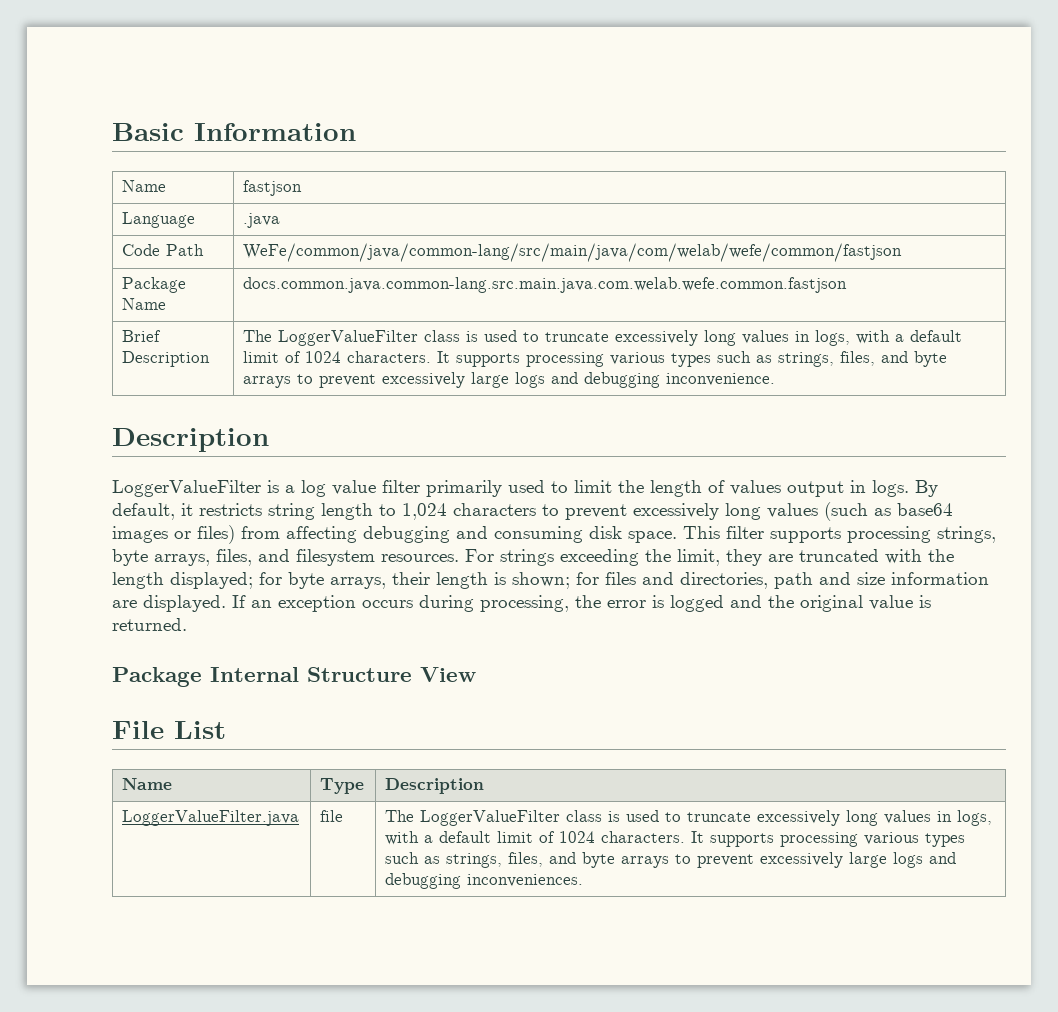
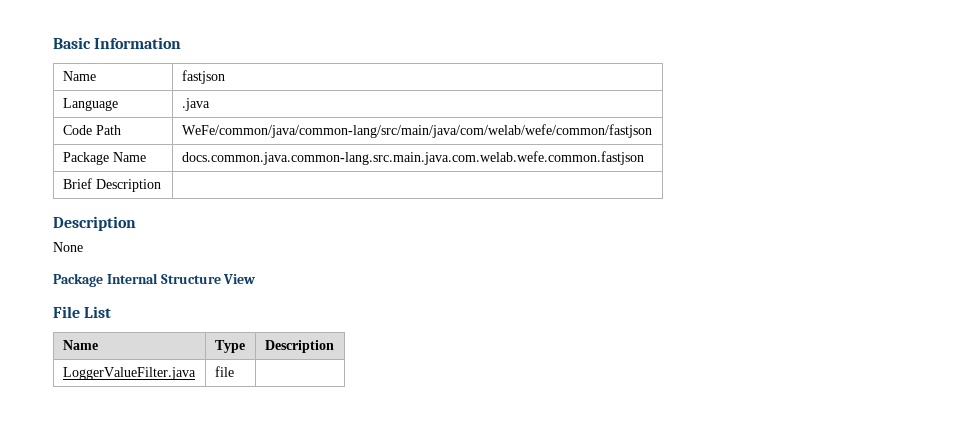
- Brief Description | The LoggerValueFilter class is used to truncate excessively long values in logs, with a default limit of 1024 characters. It supports processing various types such as strings, files, and byte arrays to prevent excessively large logs and debugging inconvenience.
+ Brief Description |
  Description
- LoggerValueFilter is a log value filter primarily used to limit the length of values output in logs. By default, it restricts string length to 1,024 characters to prevent excessively long values (such as base64 images or files) from affecting debugging and consuming disk space. This filter supports processing strings, byte arrays, files, and filesystem resources. For strings exceeding the limit, they are truncated with the length displayed; for byte arrays, their length is shown; for files and directories, path and size information are displayed. If an exception occurs during processing, the error is logged and the original value is returned.
+ None
- The LoggerValueFilter class is used to truncate excessively long values in logs, with a default limit of 1024 characters. It supports processing various types such as strings, files, and byte arrays to prevent excessively large logs and debugging inconveniences.

